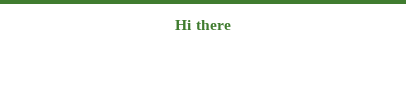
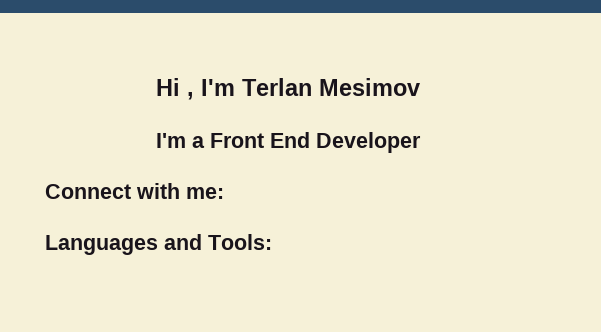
- Hi there
+ Hi , I'm Terlan Mesimov
+ I'm a Front End Developer
+ Connect with me:
+ Languages and Tools:

